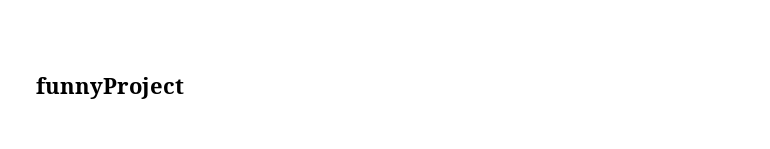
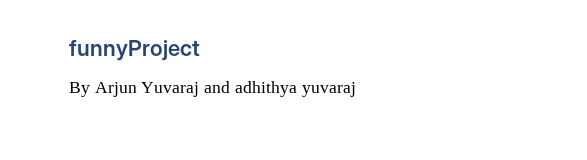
+ By Arjun Yuvaraj and adhithya yuvaraj

